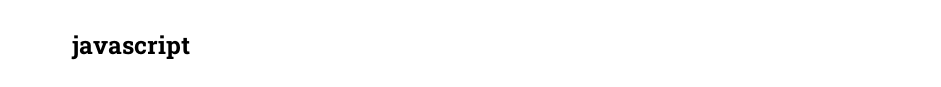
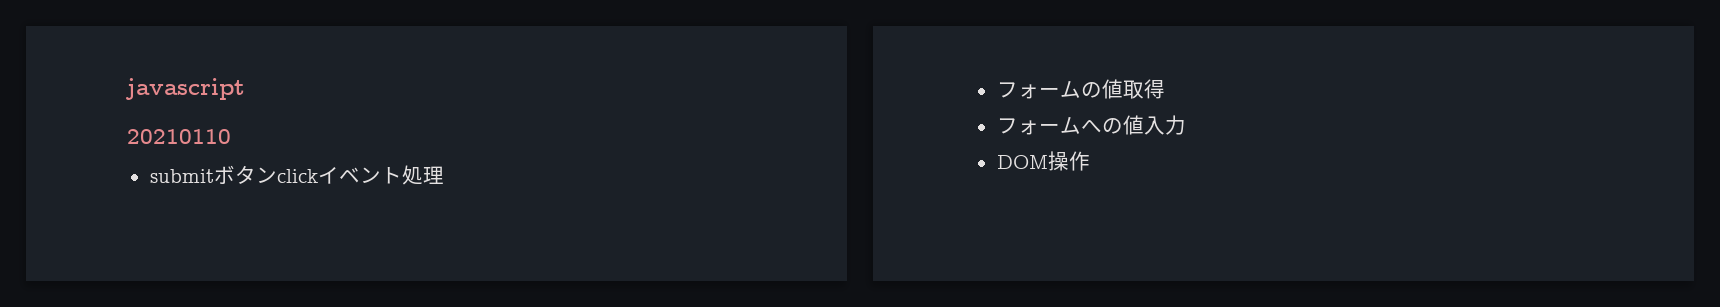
+ 20210110
+ submitボタンclickイベント処理
+ フォームの値取得
+ フォームへの値入力
+ DOM操作

